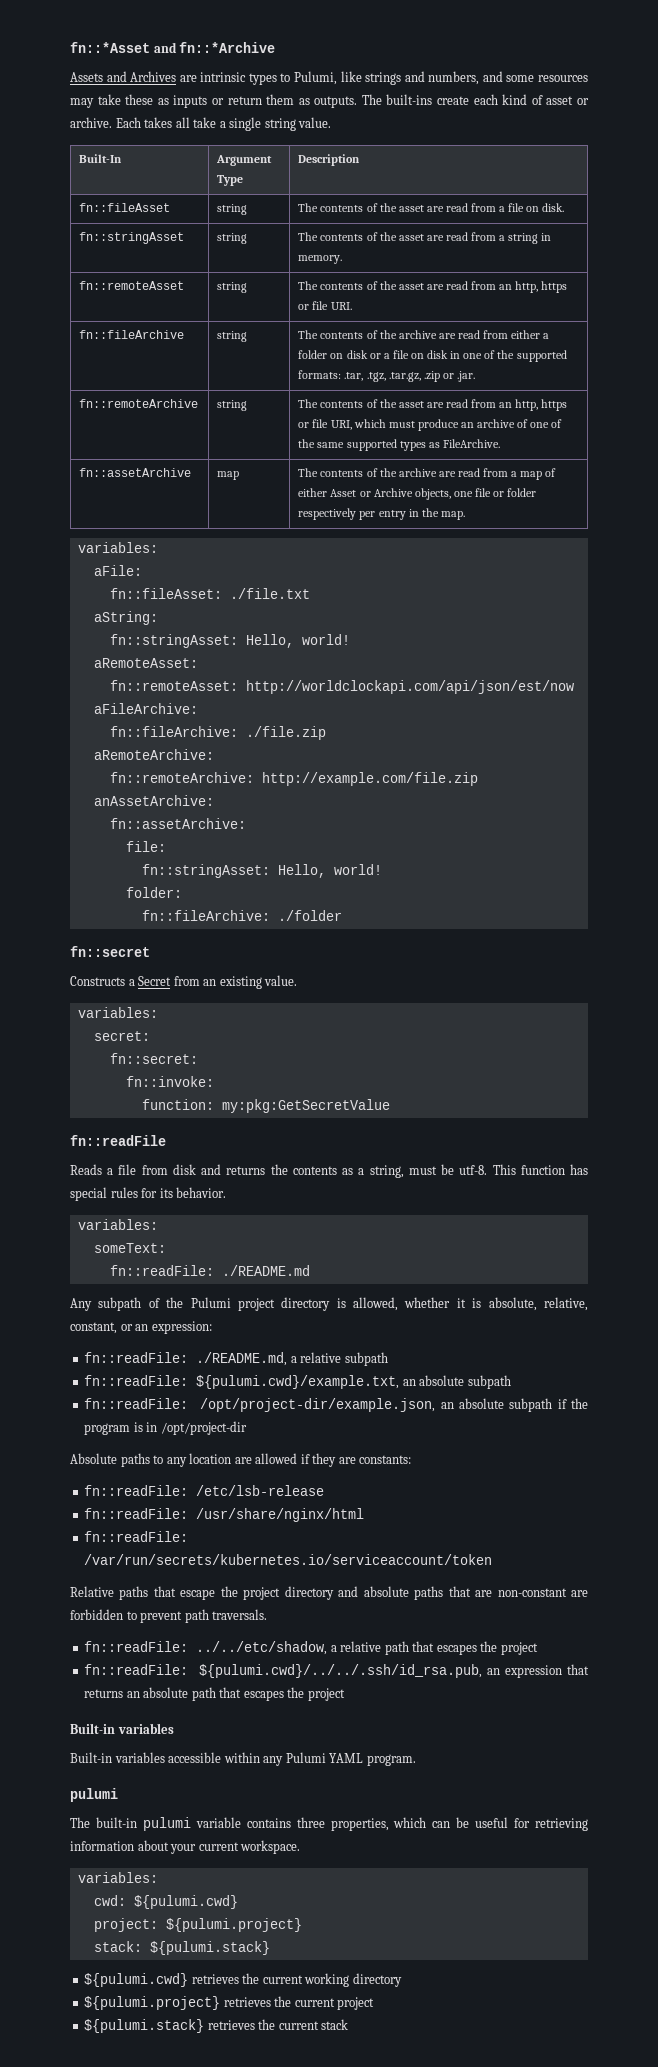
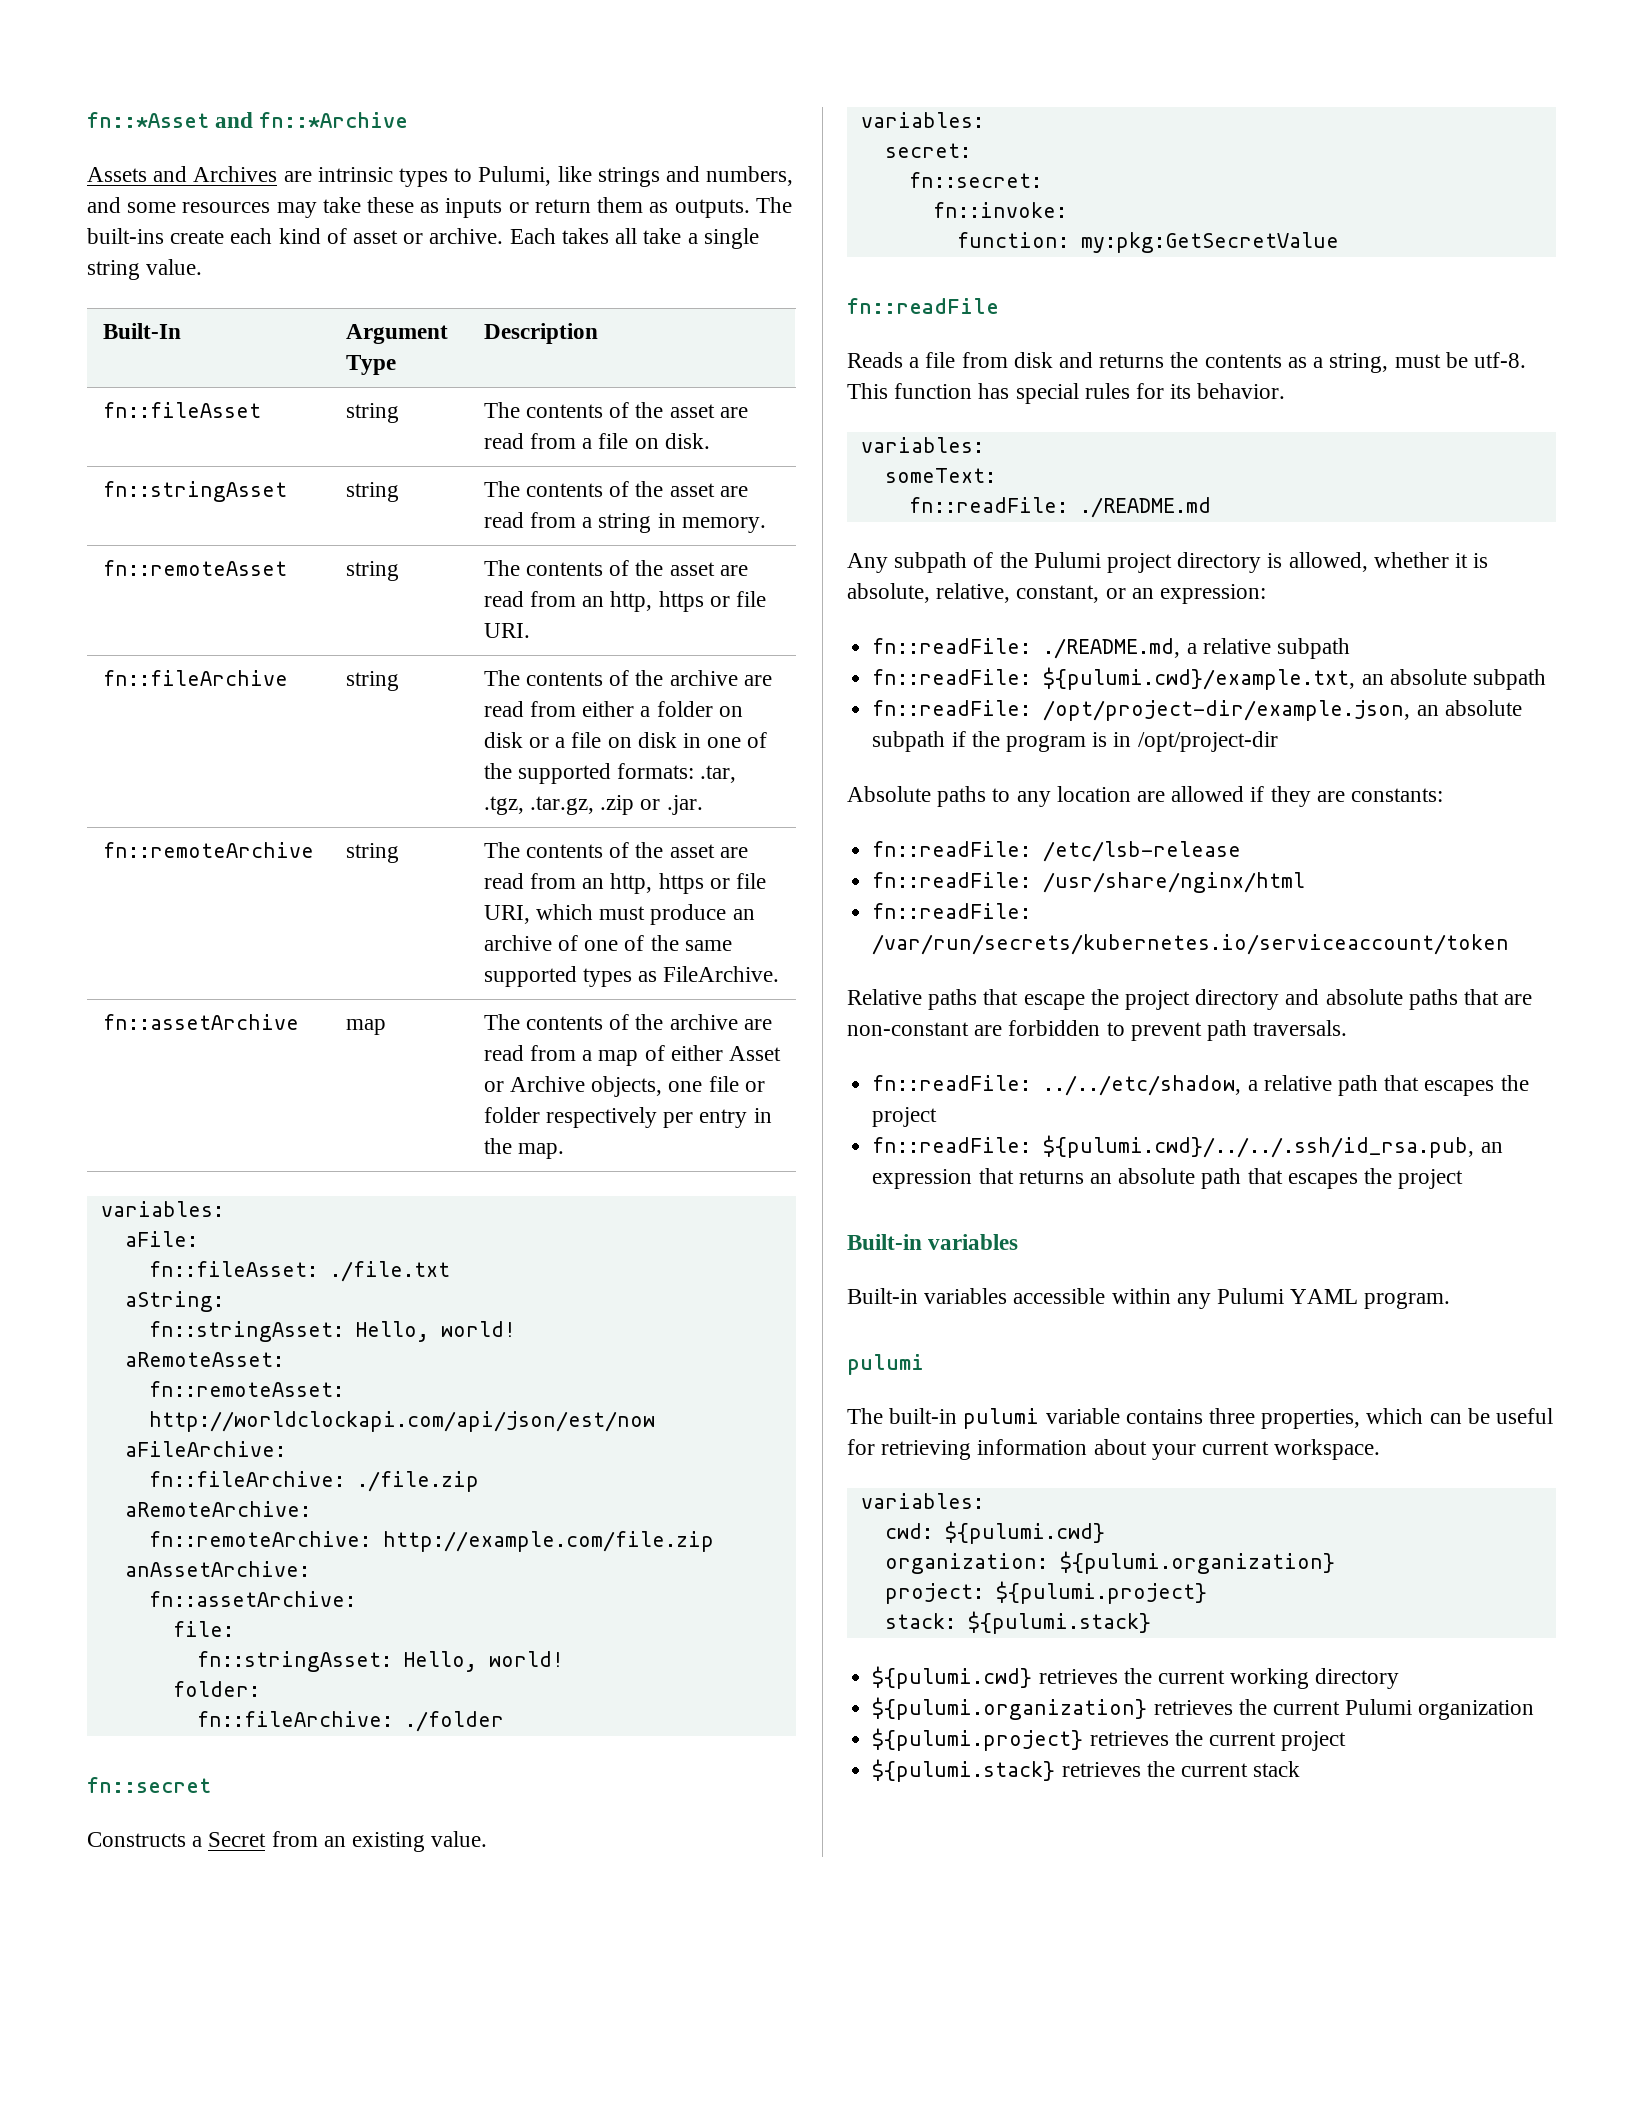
+ organization: ${pulumi.organization}
+ ${pulumi.organization} retrieves the current Pulumi organization

